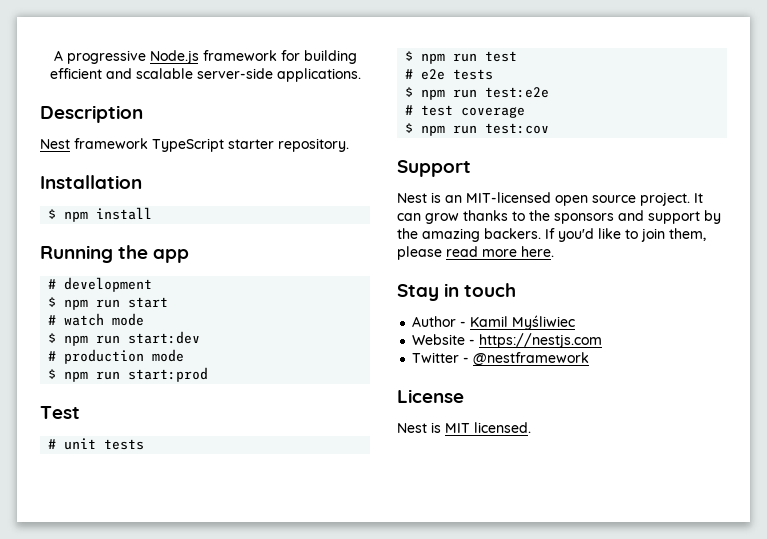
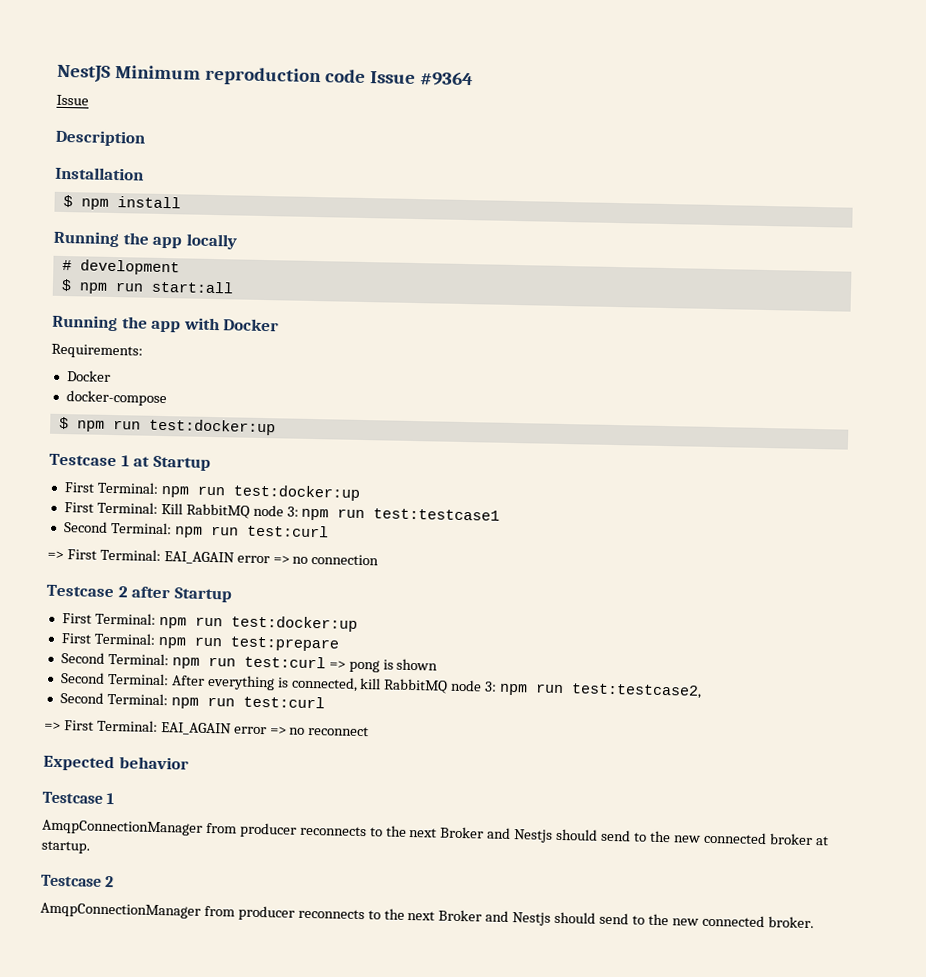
- A progressive Node.js framework for building efficient and scalable server-side applications.
+ NestJS Minimum reproduction code Issue #9364
+ Issue
  Description
- Nest framework TypeScript starter repository.
- Running the app
+ Running the app locally
- $ npm run start
- # watch mode
- $ npm run start:dev
- # production mode
- $ npm run start:prod
- Test
- # unit tests
- $ npm run test
- # e2e tests
- $ npm run test:e2e
- # test coverage
- $ npm run test:cov
- Support
- Nest is an MIT-licensed open source project. It can grow thanks to the sponsors and support by the amazing backers. If you'd like to join them, please read more here.
- Stay in touch
- Author - Kamil Myśliwiec
- Website - https://nestjs.com
- Twitter - @nestframework
- License
- Nest is MIT licensed.
+ $ npm run start:all
+ Running the app with Docker
+ Requirements:
+ Docker
+ docker-compose
+ $ npm run test:docker:up
+ Testcase 1 at Startup
+ First Terminal: npm run test:docker:up
+ First Terminal: Kill RabbitMQ node 3: npm run test:testcase1
+ Second Terminal: npm run test:curl
+ => First Terminal: EAI_AGAIN error => no connection
+ Testcase 2 after Startup
+ First Terminal: npm run test:docker:up
+ First Terminal: npm run test:prepare
+ Second Terminal: npm run test:curl => pong is shown
+ Second Terminal: After everything is connected, kill RabbitMQ node 3: npm run test:testcase2,
+ Second Terminal: npm run test:curl
+ => First Terminal: EAI_AGAIN error => no reconnect
+ Expected behavior
+ Testcase 1
+ AmqpConnectionManager from producer reconnects to the next Broker and Nestjs should send to the new connected broker at startup.
+ Testcase 2
+ AmqpConnectionManager from producer reconnects to the next Broker and Nestjs should send to the new connected broker.

